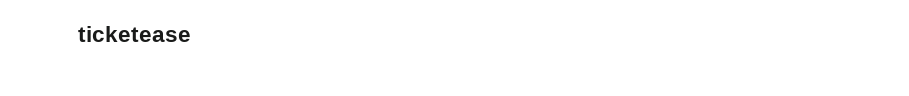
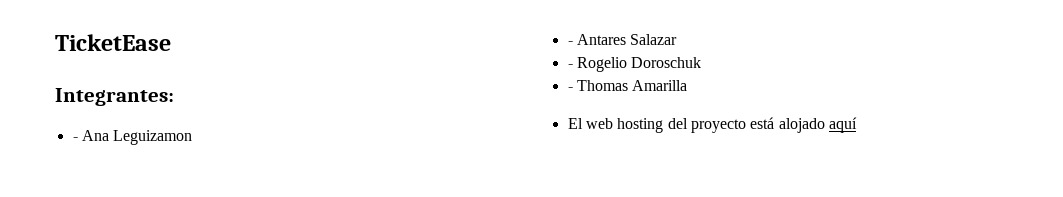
- ticketease
+ TicketEase
+ Integrantes:
+ - Ana Leguizamon
+ - Antares Salazar
+ - Rogelio Doroschuk
+ - Thomas Amarilla
+ El web hosting del proyecto está alojado aquí

